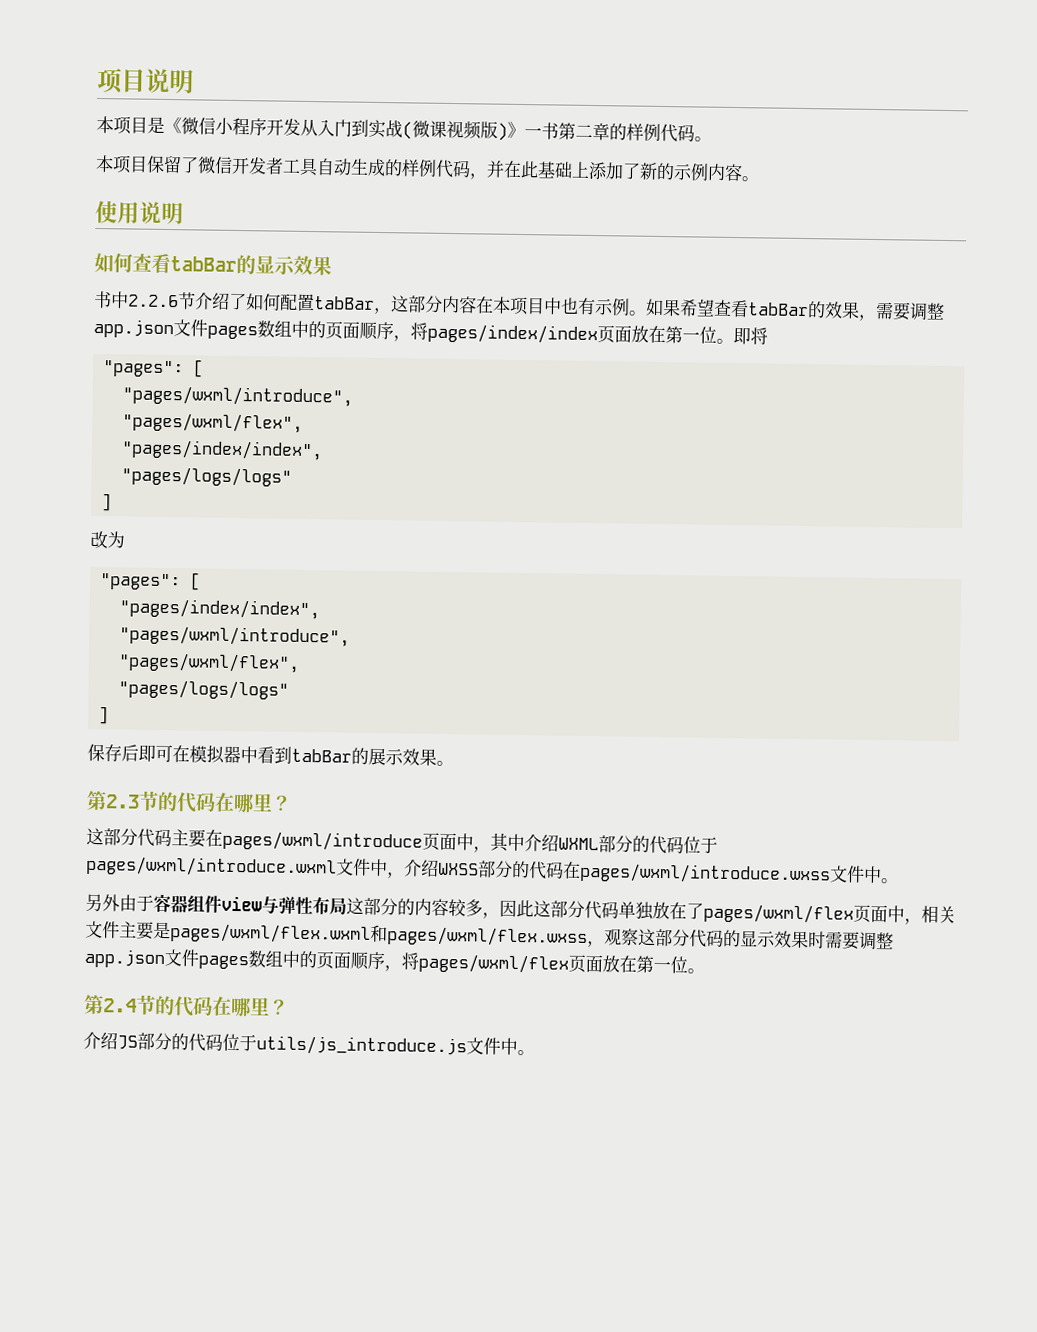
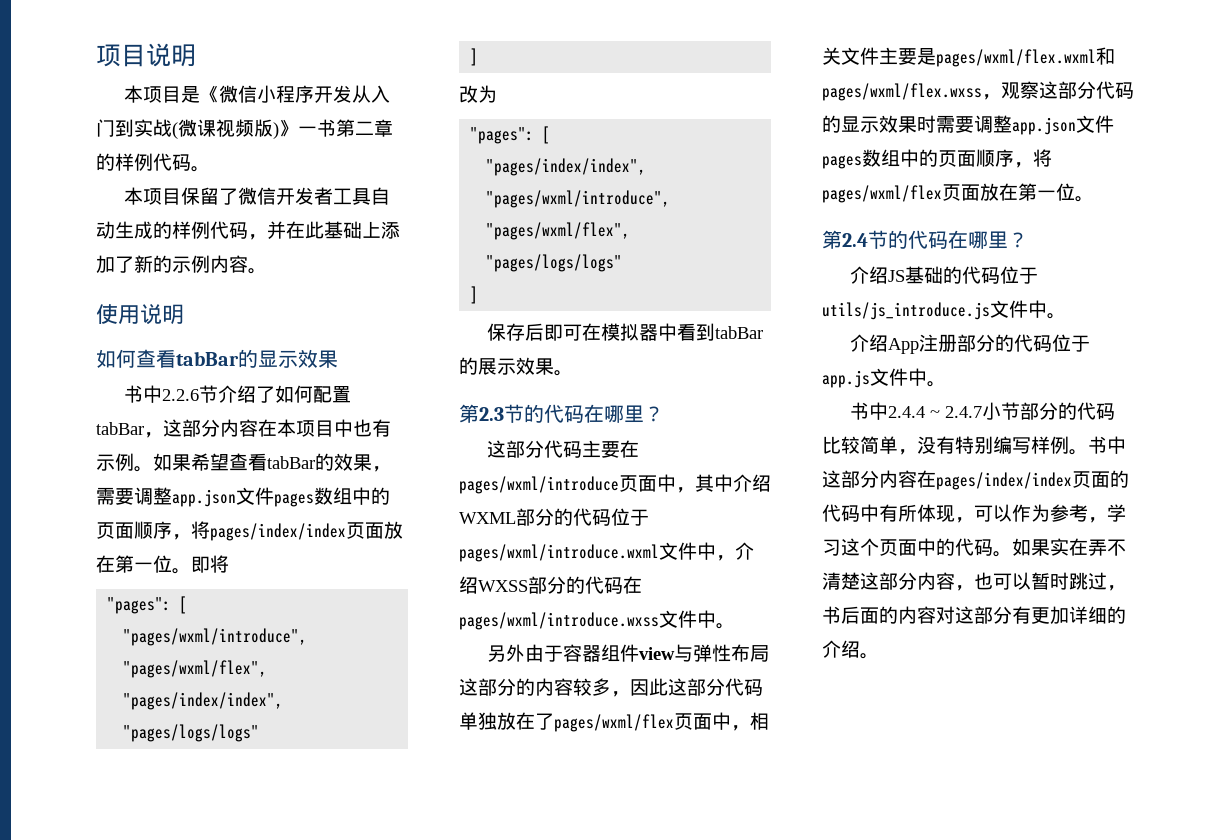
- 介绍JS部分的代码位于utils/js_introduce.js文件中。
+ 介绍JS基础的代码位于utils/js_introduce.js文件中。
+ 介绍App注册部分的代码位于app.js文件中。
+ 书中2.4.4 ~ 2.4.7小节部分的代码比较简单，没有特别编写样例。书中这部分内容在pages/index/index页面的代码中有所体现，可以作为参考，学习这个页面中的代码。如果实在弄不清楚这部分内容，也可以暂时跳过，书后面的内容对这部分有更加详细的介绍。

